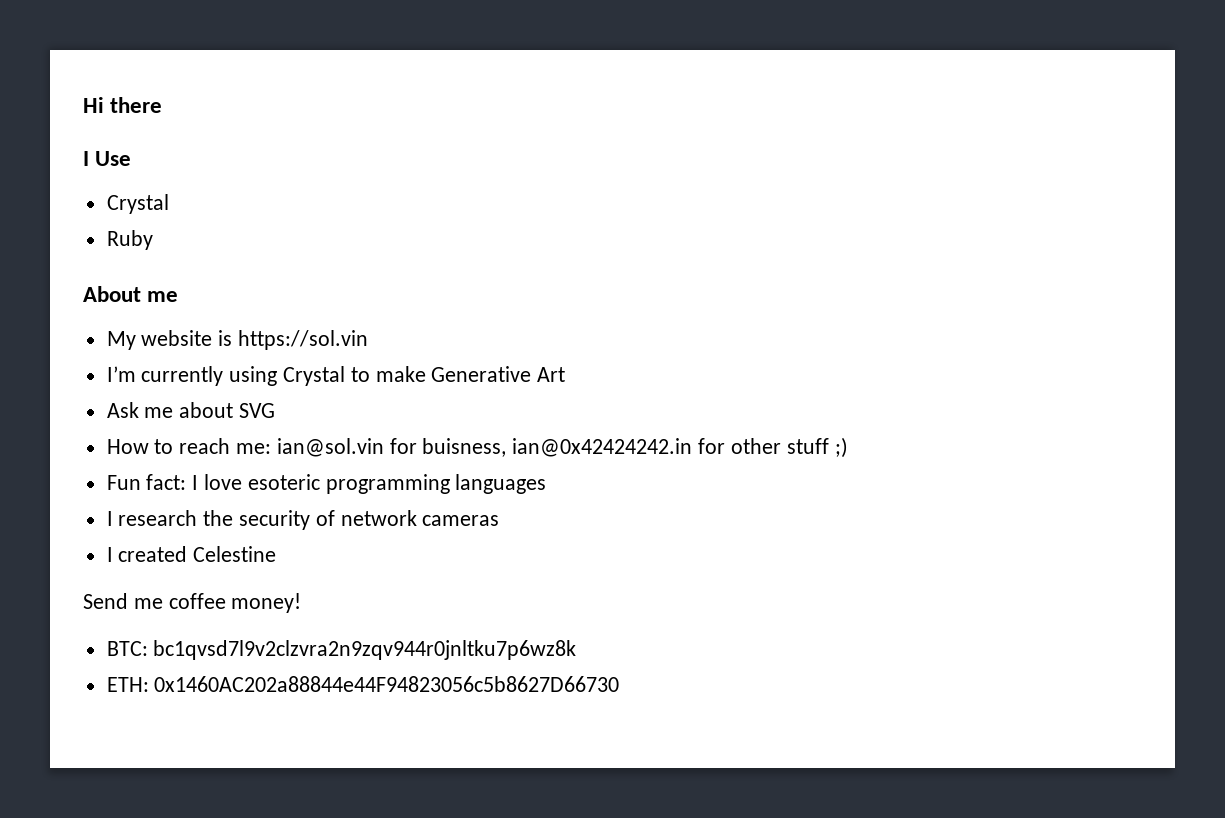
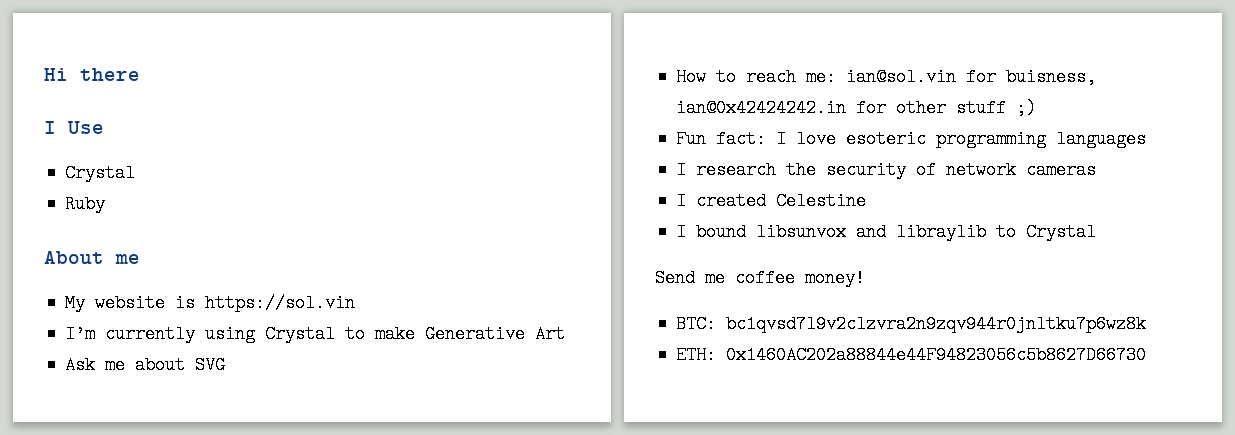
+ I bound libsunvox and libraylib to Crystal

